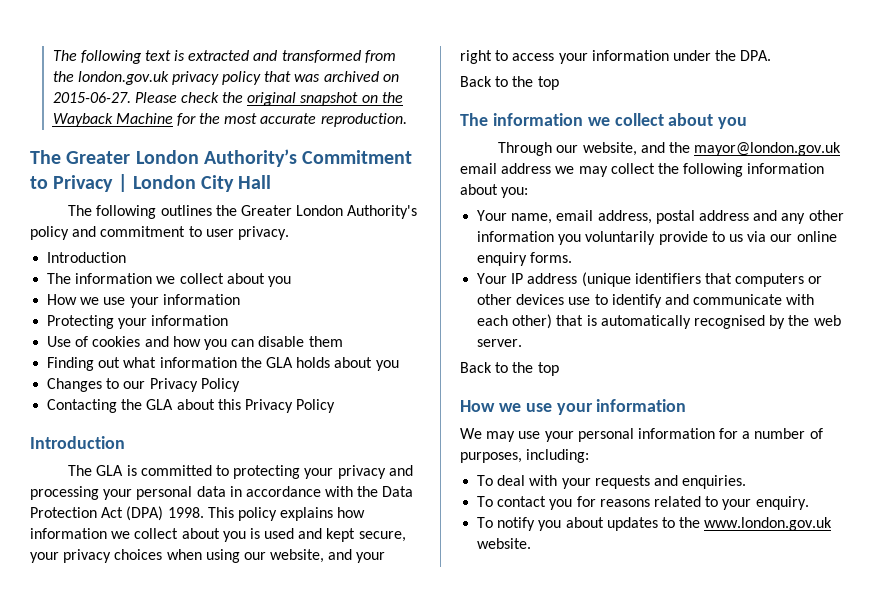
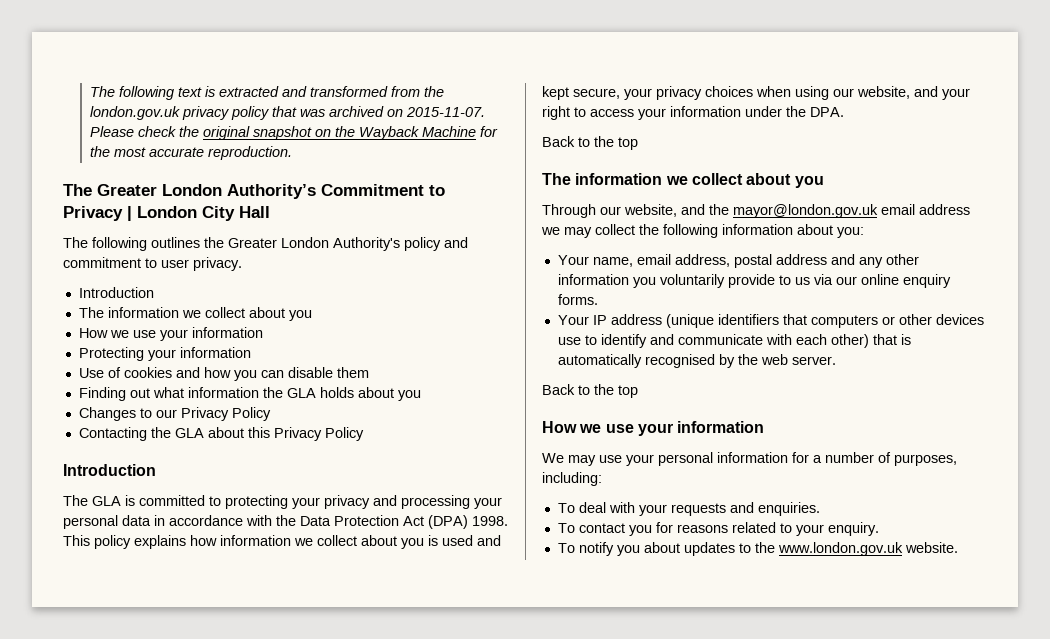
- The following text is extracted and transformed from the london.gov.uk privacy policy that was archived on 2015-06-27.
+ The following text is extracted and transformed from the london.gov.uk privacy policy that was archived on 2015-11-07.

